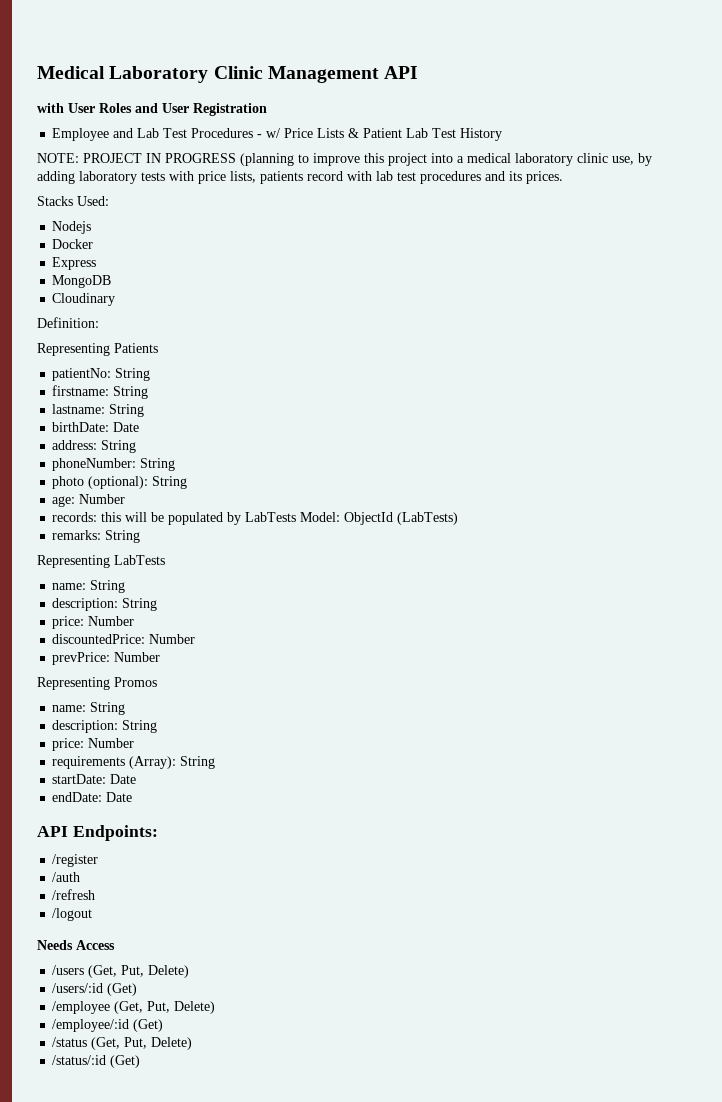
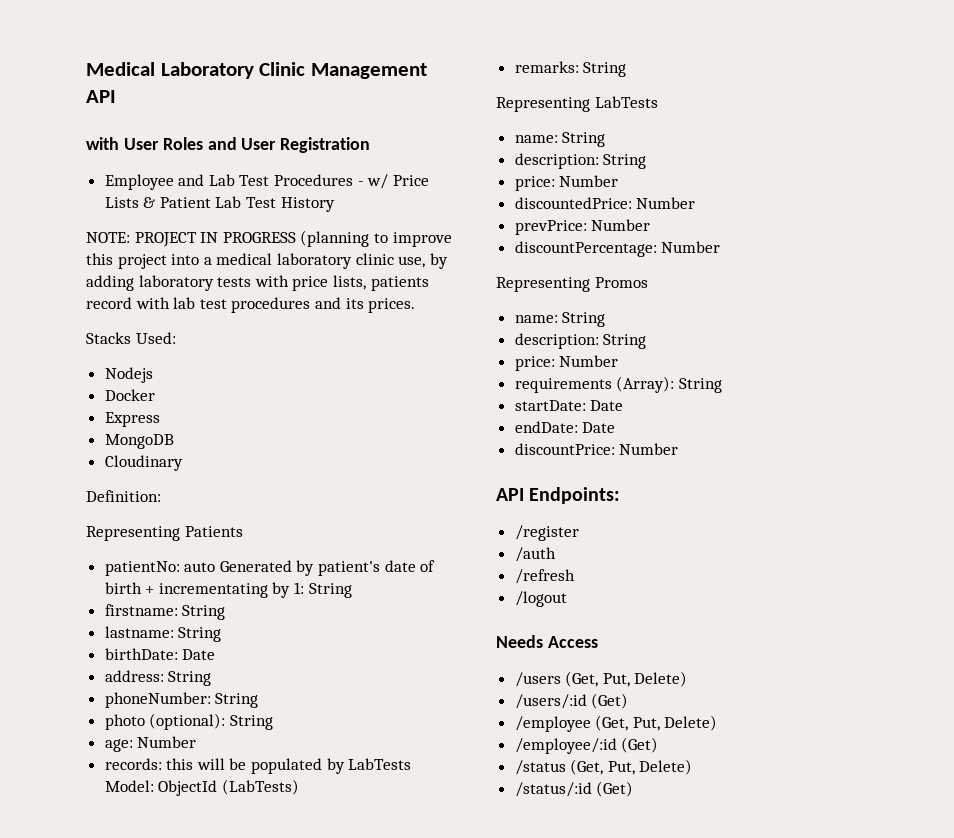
- patientNo: String
+ patientNo: auto Generated by patient's date of birth + incrementating by 1: String
+ discountPercentage: Number
+ discountPrice: Number

